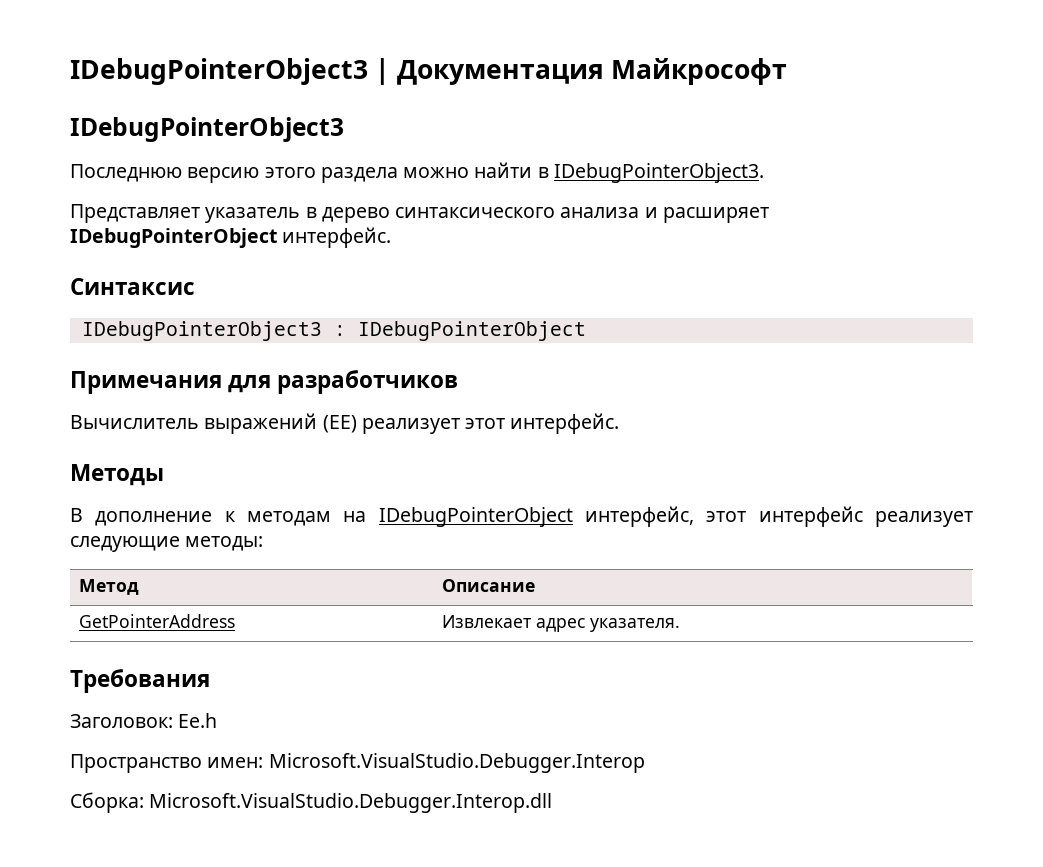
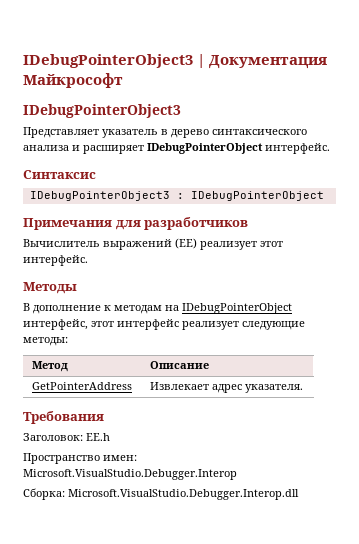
- Последнюю версию этого раздела можно найти в IDebugPointerObject3.
- Заголовок: Ee.h
+ Заголовок: EE.h

